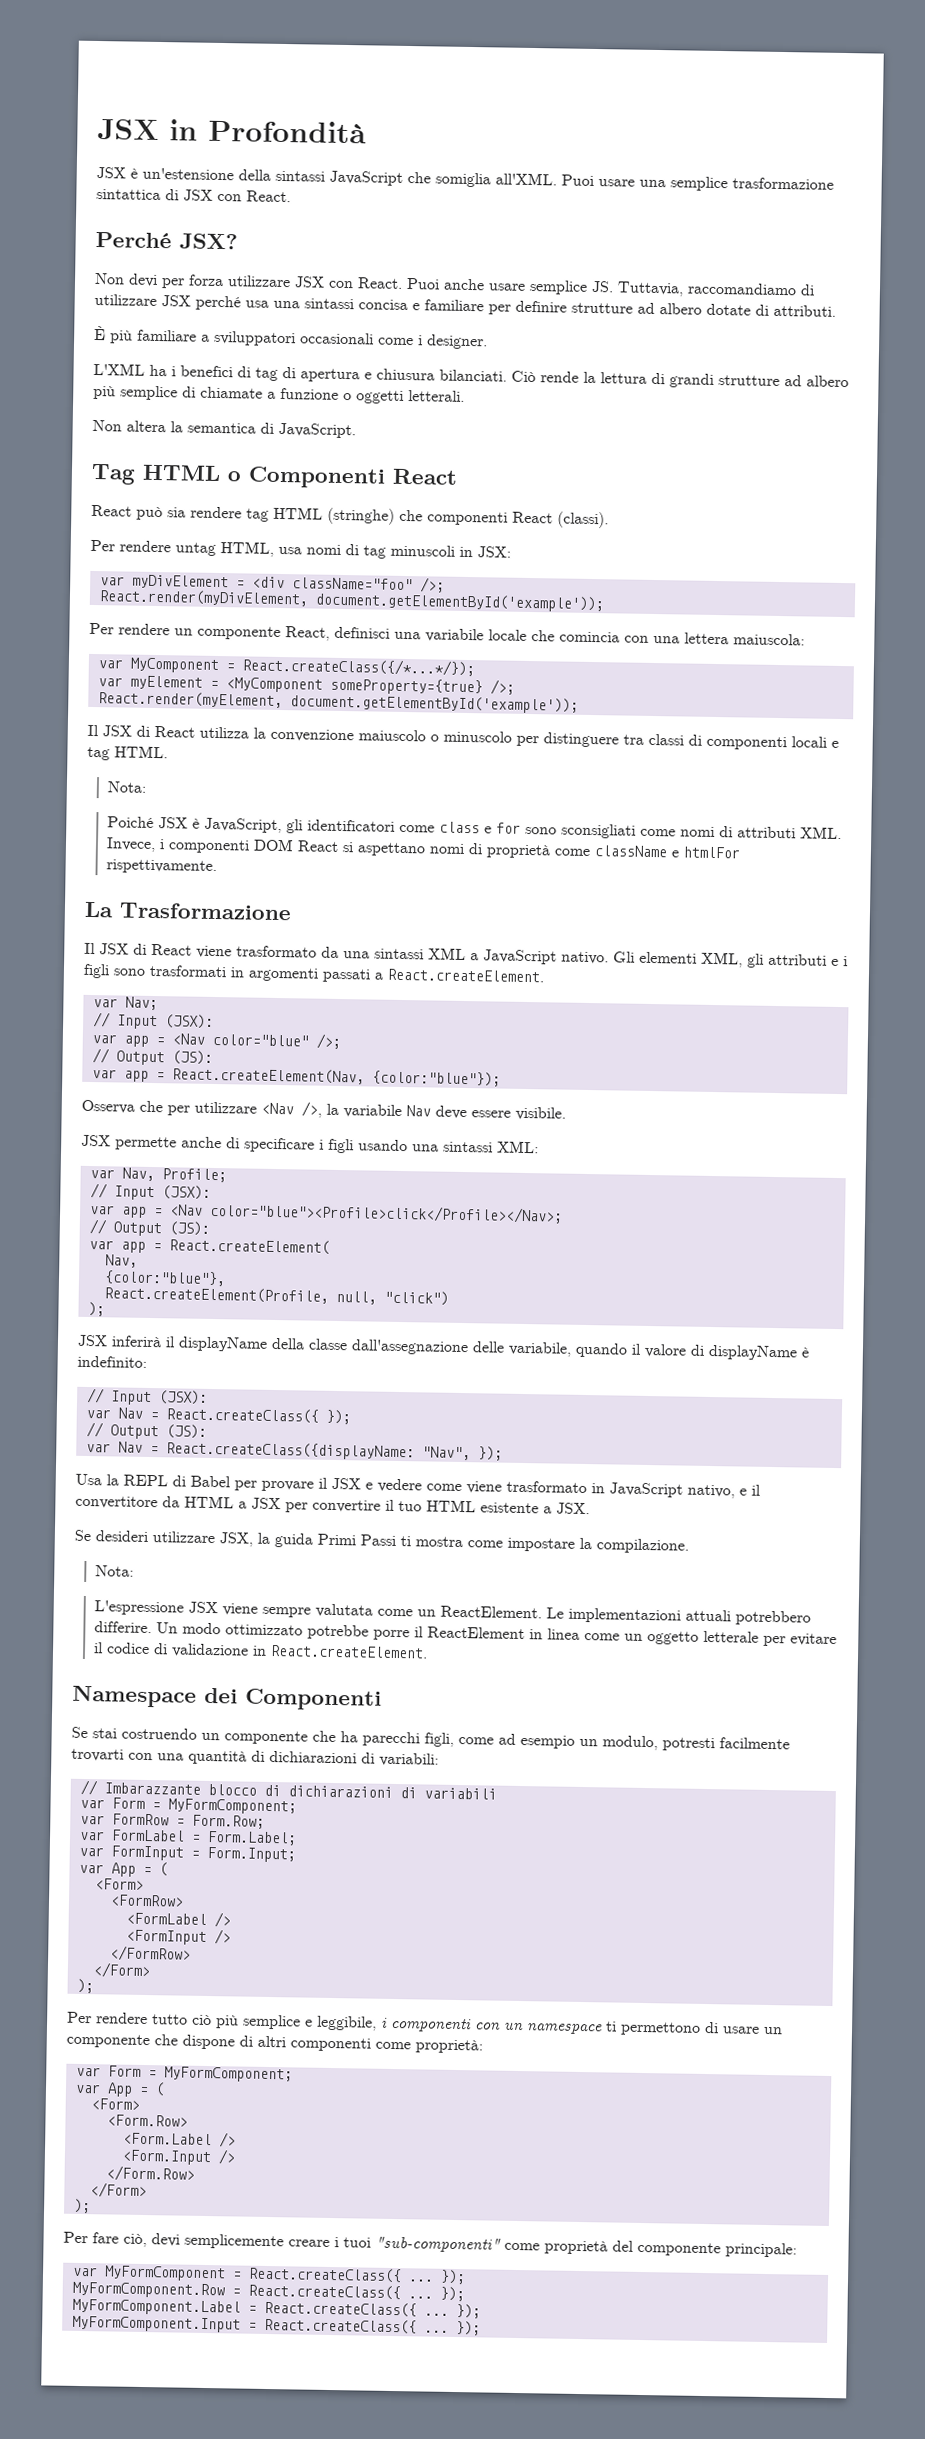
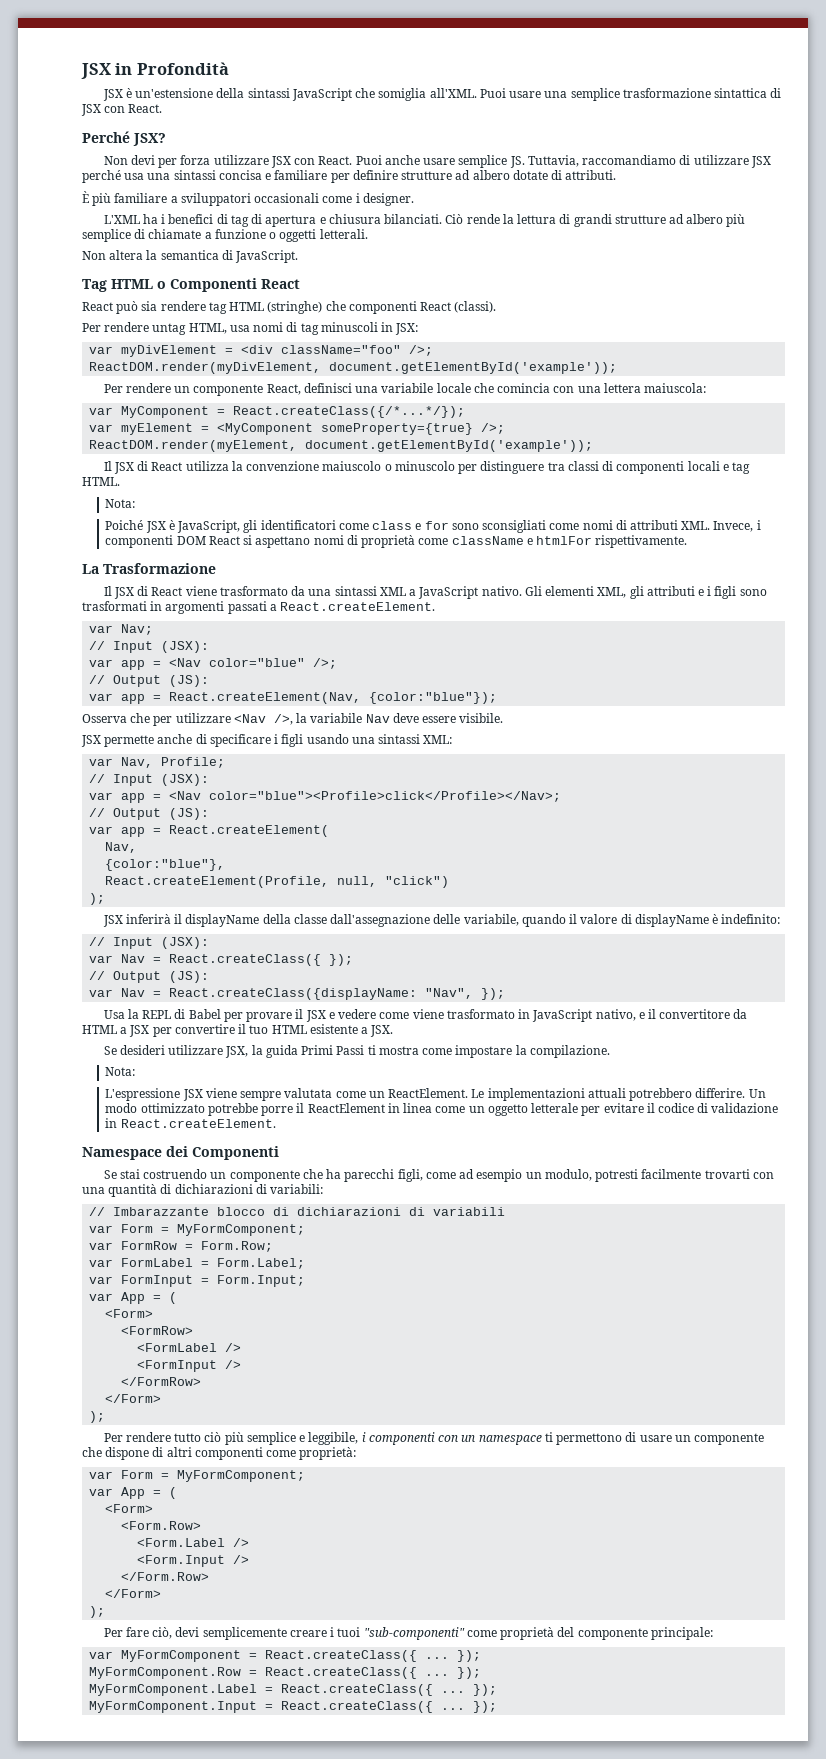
- React.render(myDivElement, document.getElementById('example'));
+ ReactDOM.render(myDivElement, document.getElementById('example'));
- React.render(myElement, document.getElementById('example'));
+ ReactDOM.render(myElement, document.getElementById('example'));

